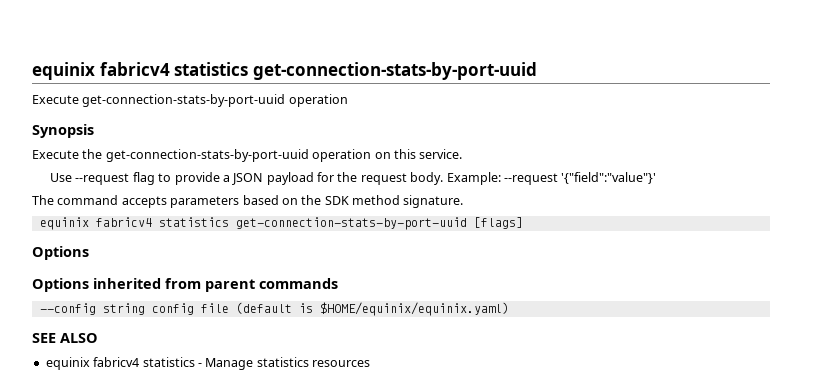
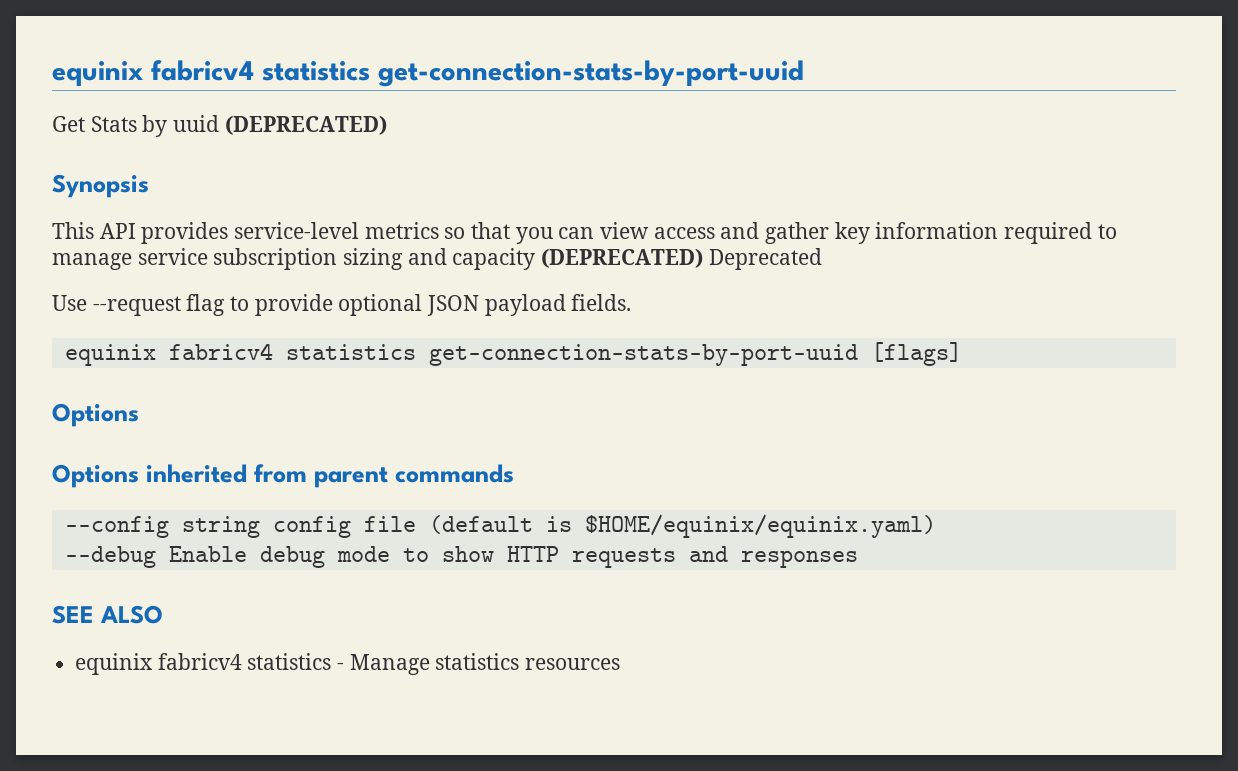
- Execute get-connection-stats-by-port-uuid operation
+ Get Stats by uuid (DEPRECATED)
  Synopsis
- Execute the get-connection-stats-by-port-uuid operation on this service.
+ This API provides service-level metrics so that you can view access and gather key information required to manage service subscription sizing and capacity (DEPRECATED) Deprecated
- Use --request flag to provide a JSON payload for the request body. Example: --request '{"field":"value"}'
- The command accepts parameters based on the SDK method signature.
+ Use --request flag to provide optional JSON payload fields.
+ --debug Enable debug mode to show HTTP requests and responses

